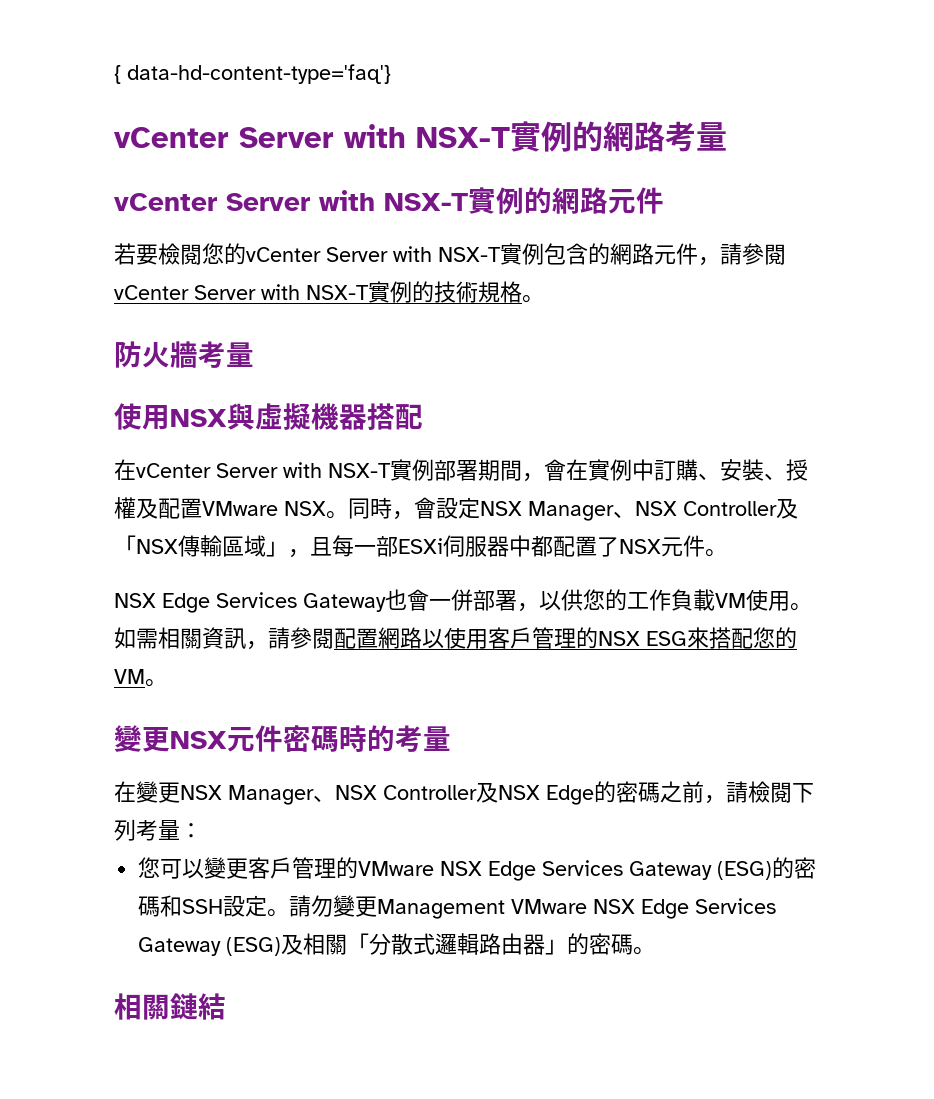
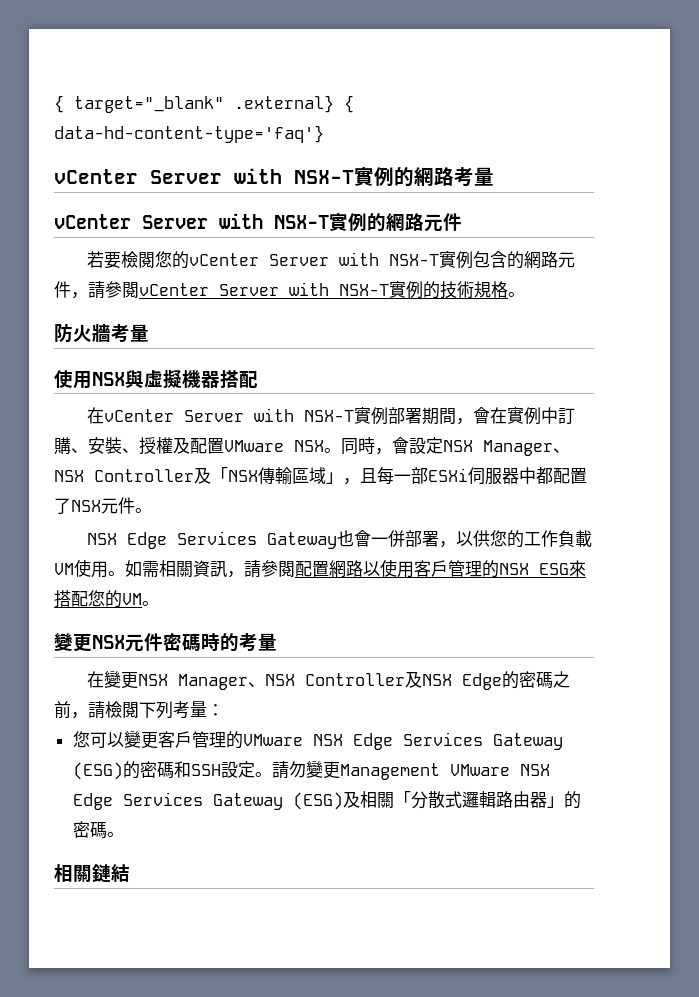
- { data-hd-content-type='faq'}
+ { target="_blank" .external} { data-hd-content-type='faq'}

